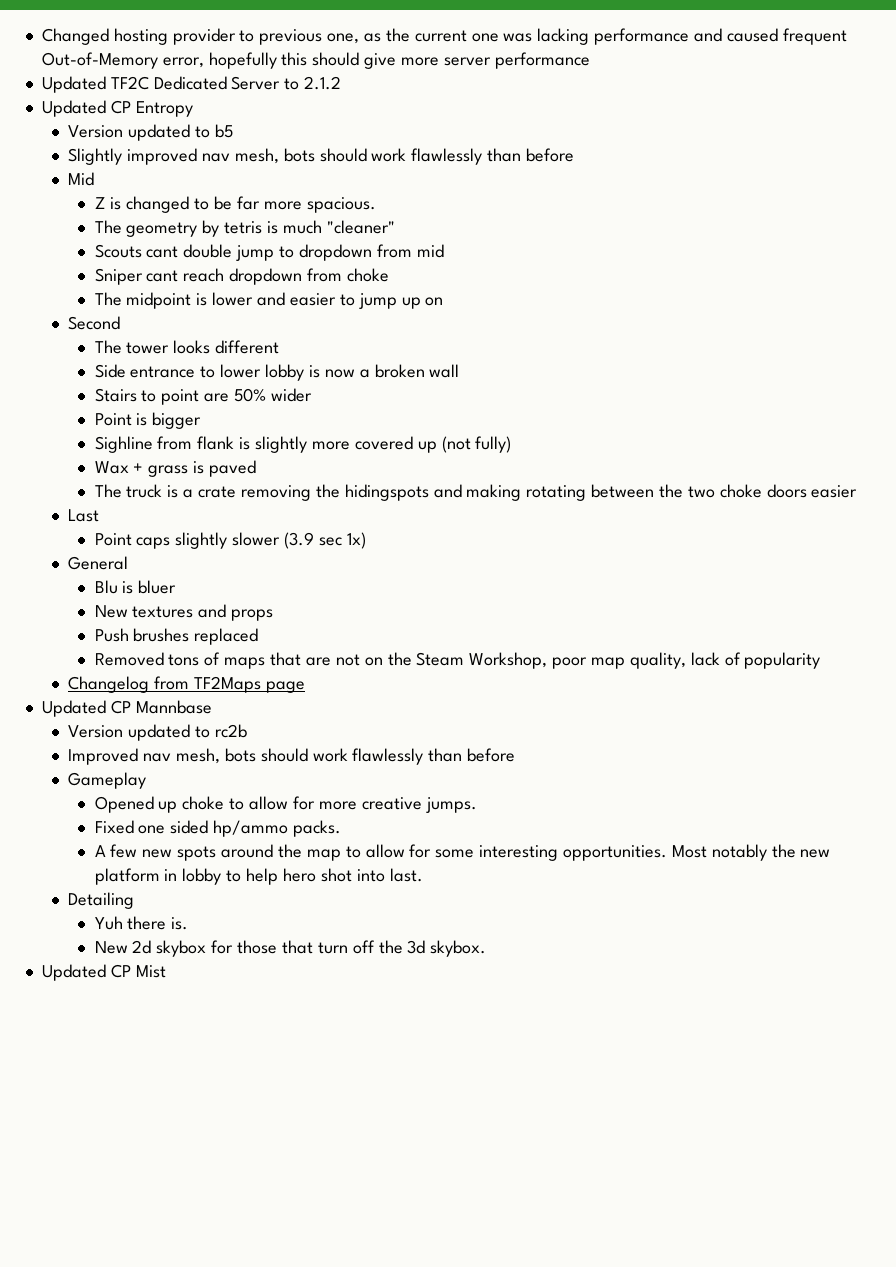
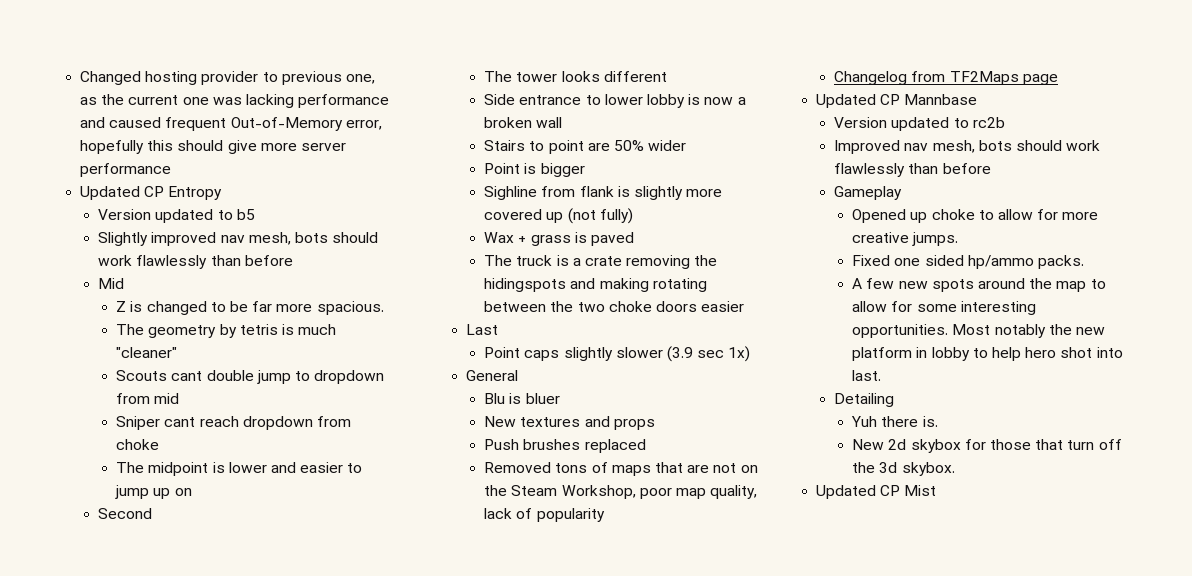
- Updated TF2C Dedicated Server to 2.1.2

